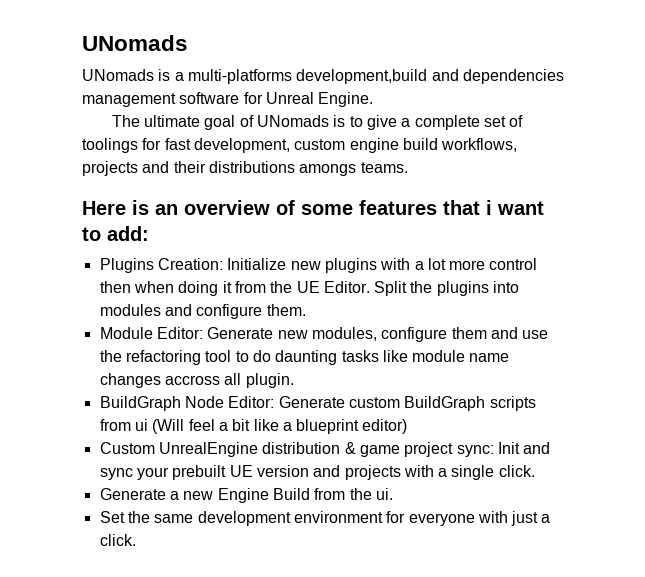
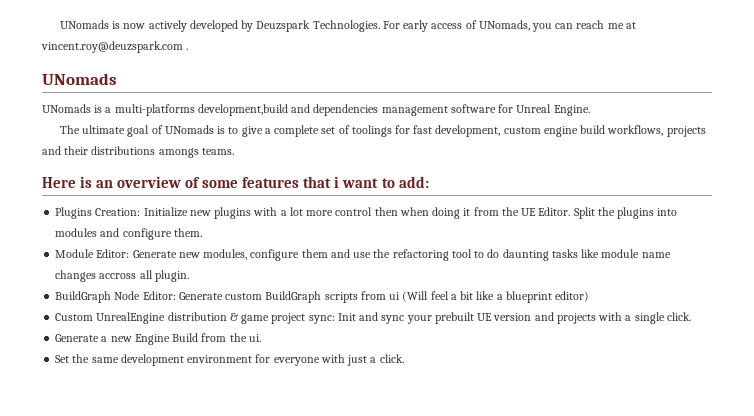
+ UNomads is now actively developed by Deuzspark Technologies. For early access of UNomads, you can reach me at vincent.roy@deuzspark.com .

